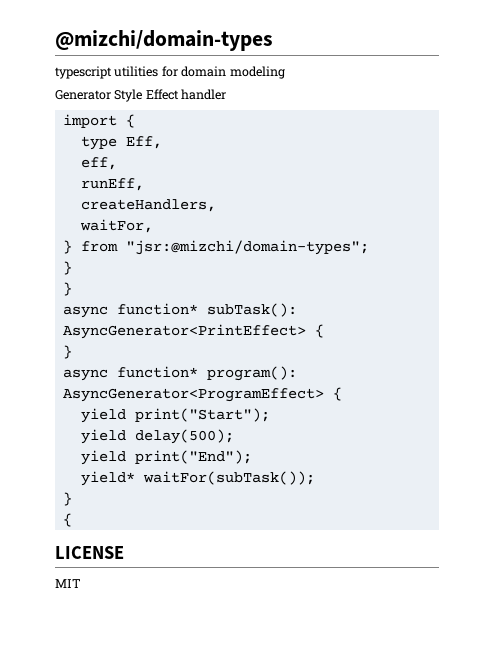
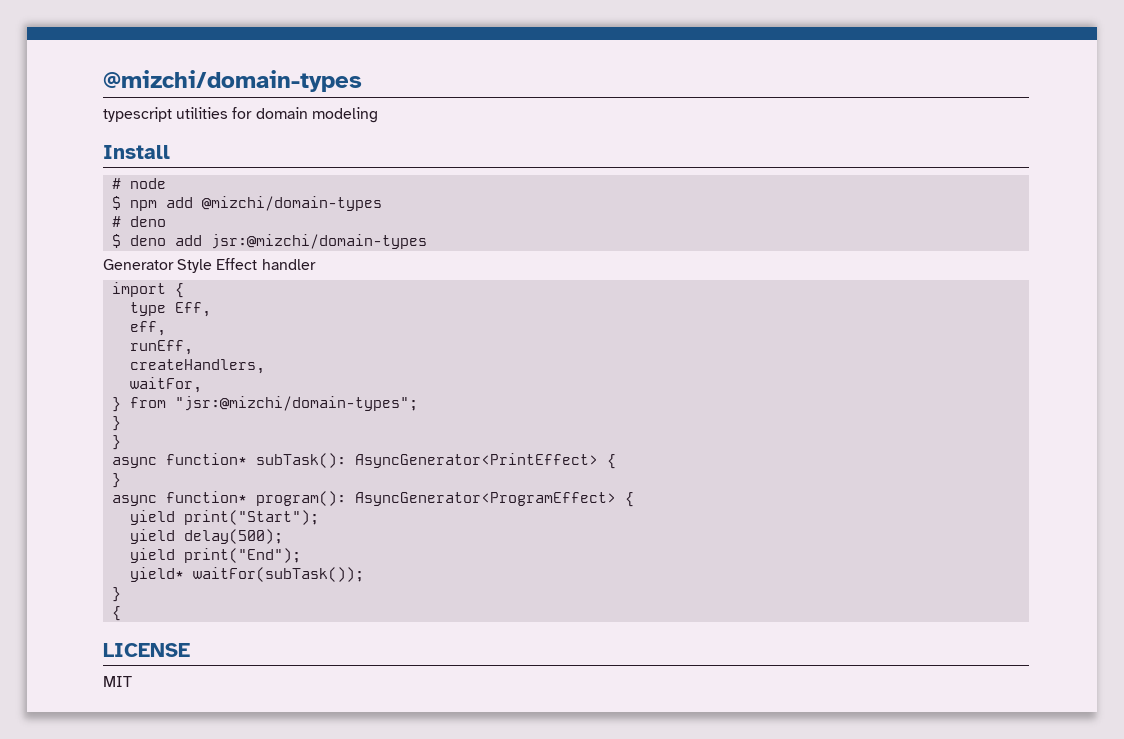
+ Install
+ # node
+ $ npm add @mizchi/domain-types
+ # deno
+ $ deno add jsr:@mizchi/domain-types

